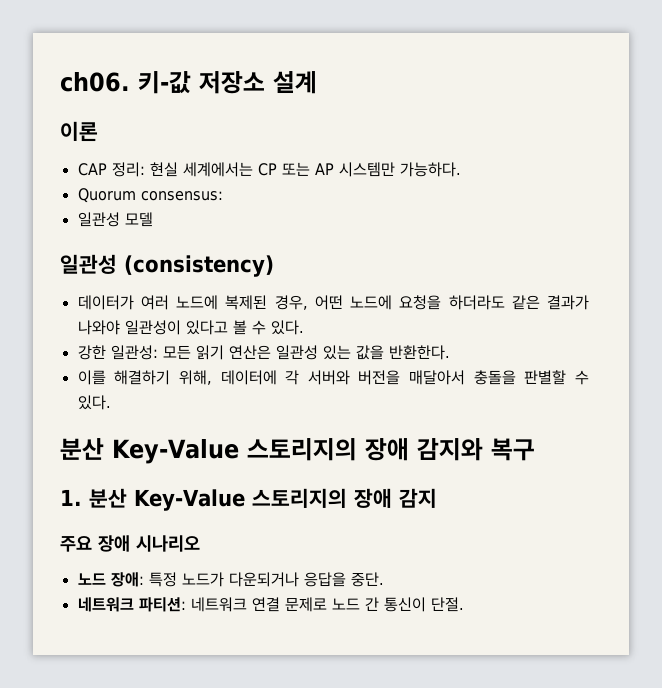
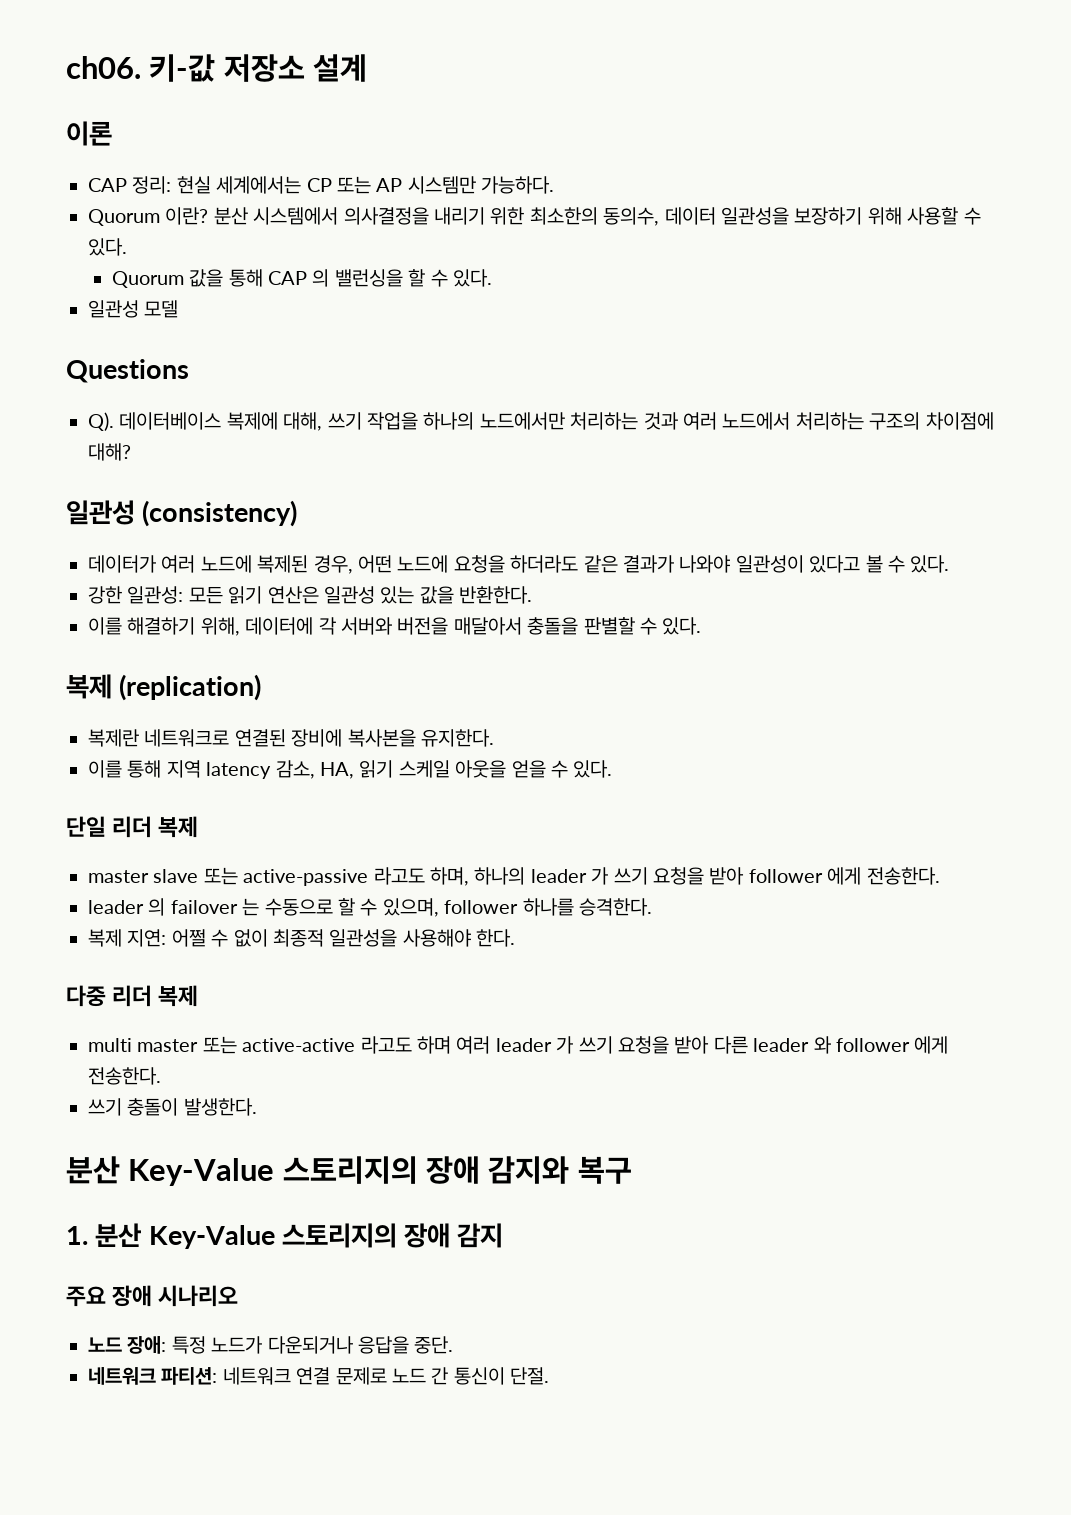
- Quorum consensus:
+ Quorum 이란? 분산 시스템에서 의사결정을 내리기 위한 최소한의 동의수, 데이터 일관성을 보장하기 위해 사용할 수 있다.
+ Quorum 값을 통해 CAP 의 밸런싱을 할 수 있다.
  일관성 모델
+ Questions
+ Q). 데이터베이스 복제에 대해, 쓰기 작업을 하나의 노드에서만 처리하는 것과 여러 노드에서 처리하는 구조의 차이점에 대해?
+ 복제 (replication)
+ 복제란 네트워크로 연결된 장비에 복사본을 유지한다.
+ 이를 통해 지역 latency 감소, HA, 읽기 스케일 아웃을 얻을 수 있다.
+ 단일 리더 복제
+ master slave 또는 active-passive 라고도 하며, 하나의 leader 가 쓰기 요청을 받아 follower 에게 전송한다.
+ leader 의 failover 는 수동으로 할 수 있으며, follower 하나를 승격한다.
+ 복제 지연: 어쩔 수 없이 최종적 일관성을 사용해야 한다.
+ 다중 리더 복제
+ multi master 또는 active-active 라고도 하며 여러 leader 가 쓰기 요청을 받아 다른 leader 와 follower 에게 전송한다.
+ 쓰기 충돌이 발생한다.

